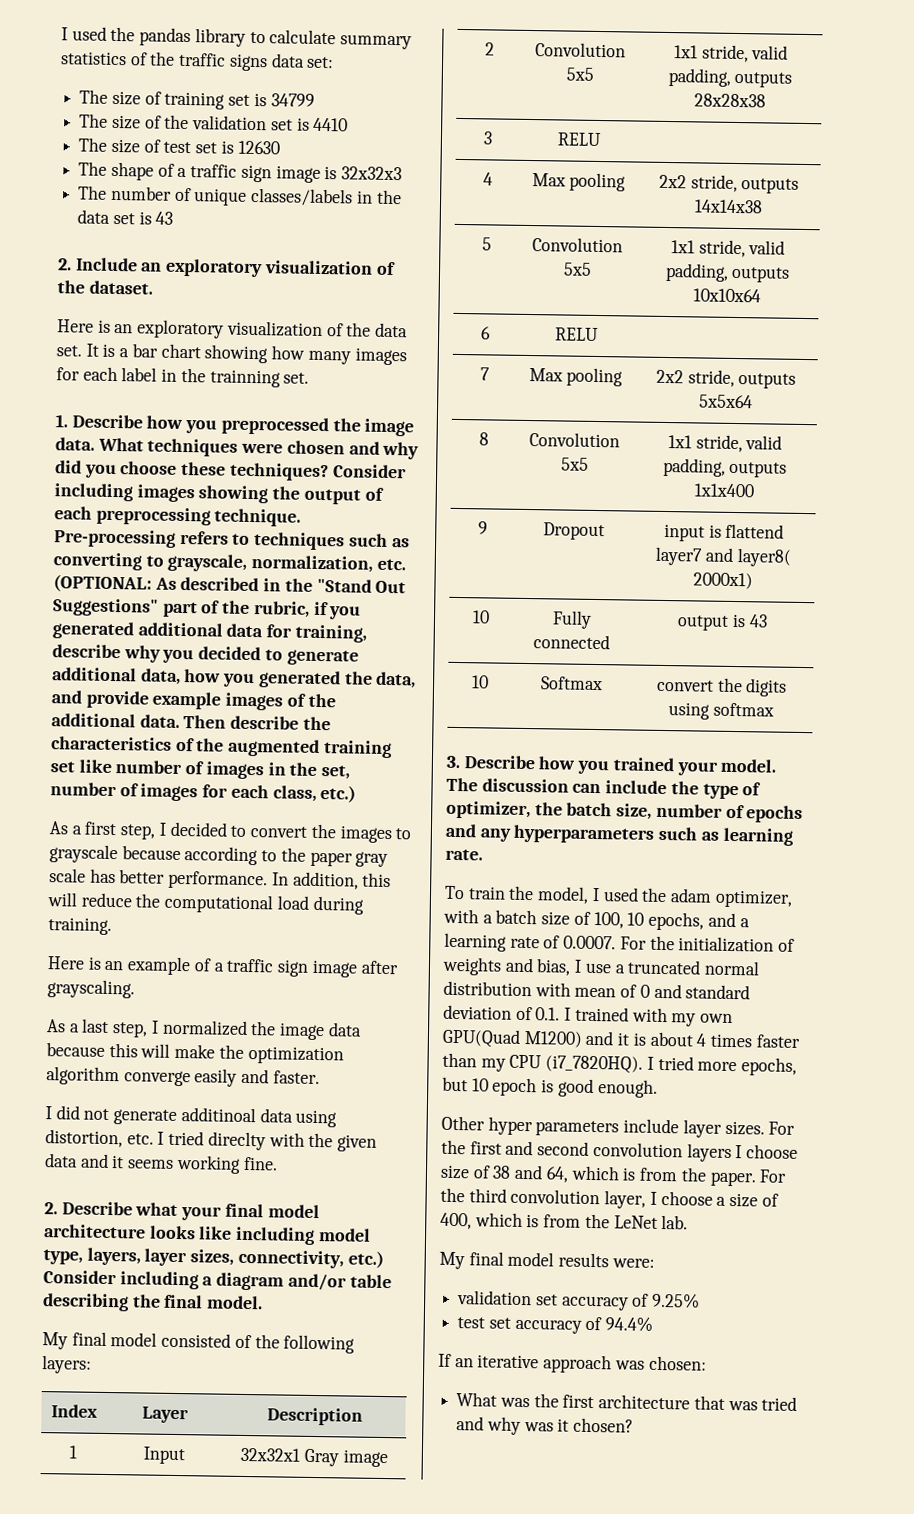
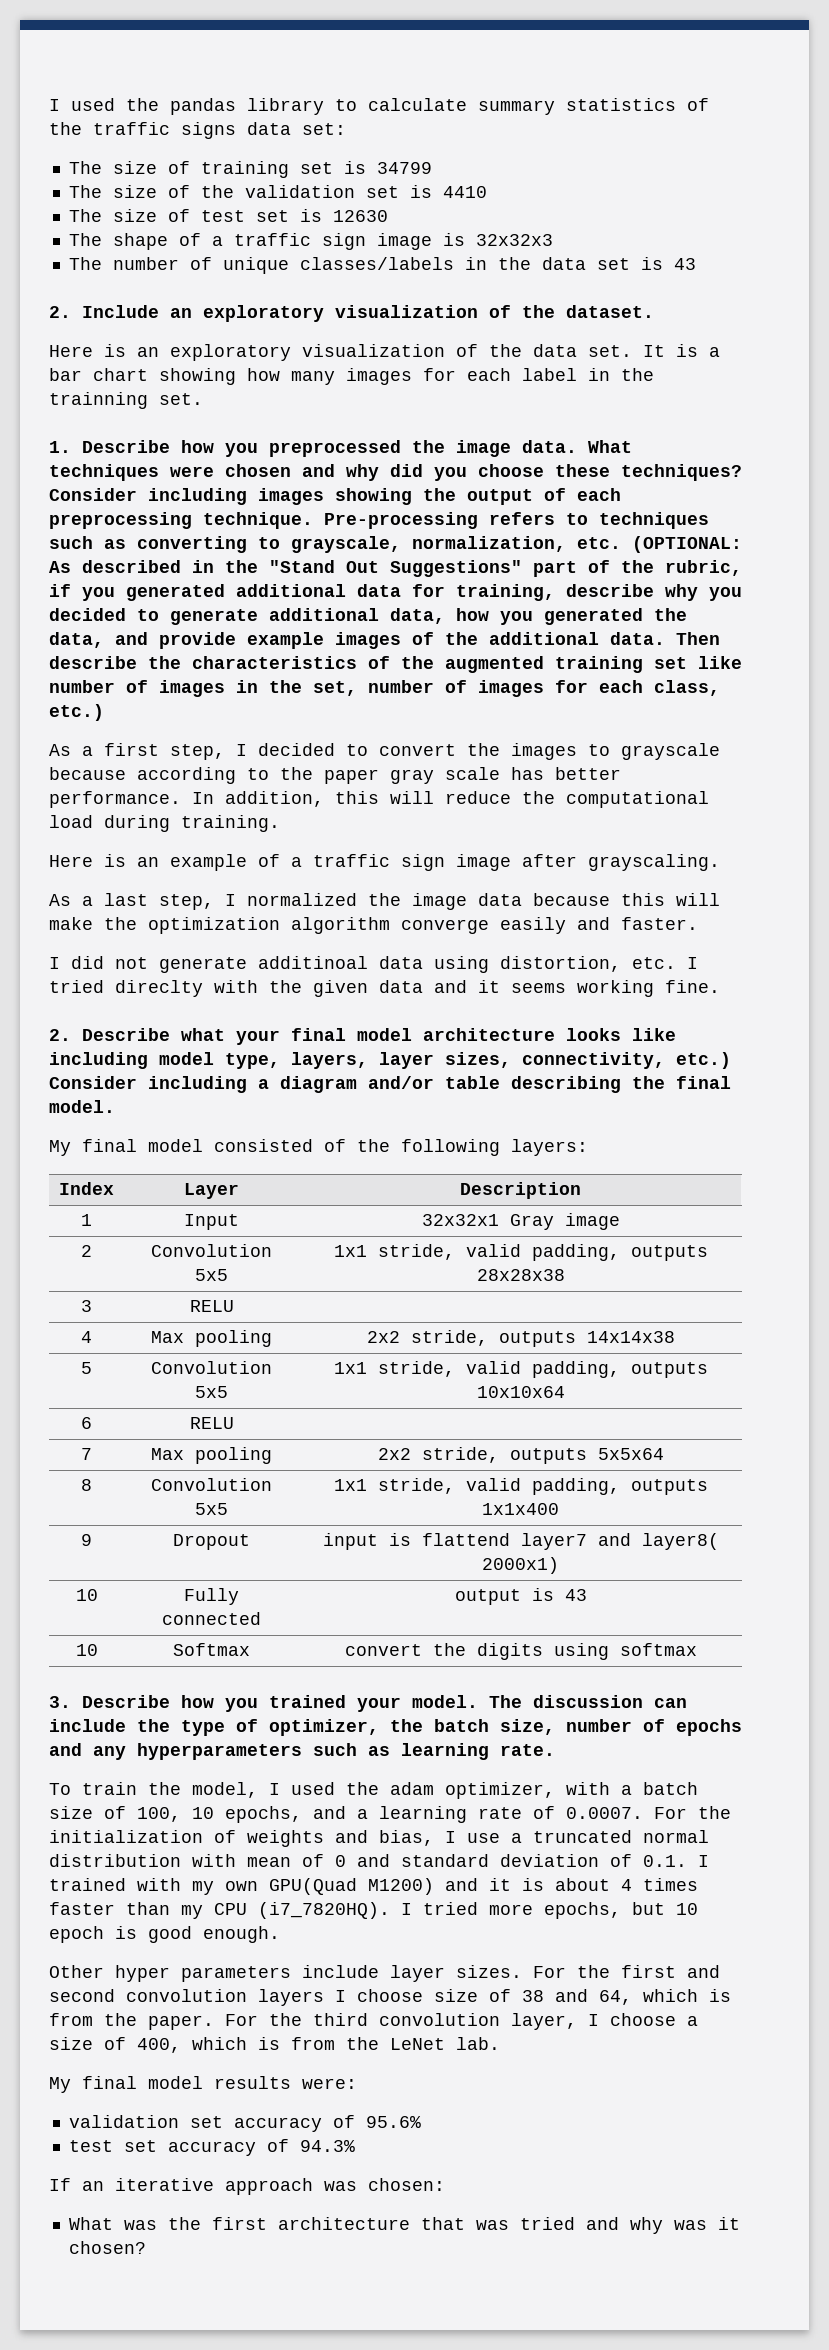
- validation set accuracy of 9.25%
+ validation set accuracy of 95.6%
- test set accuracy of 94.4%
+ test set accuracy of 94.3%

